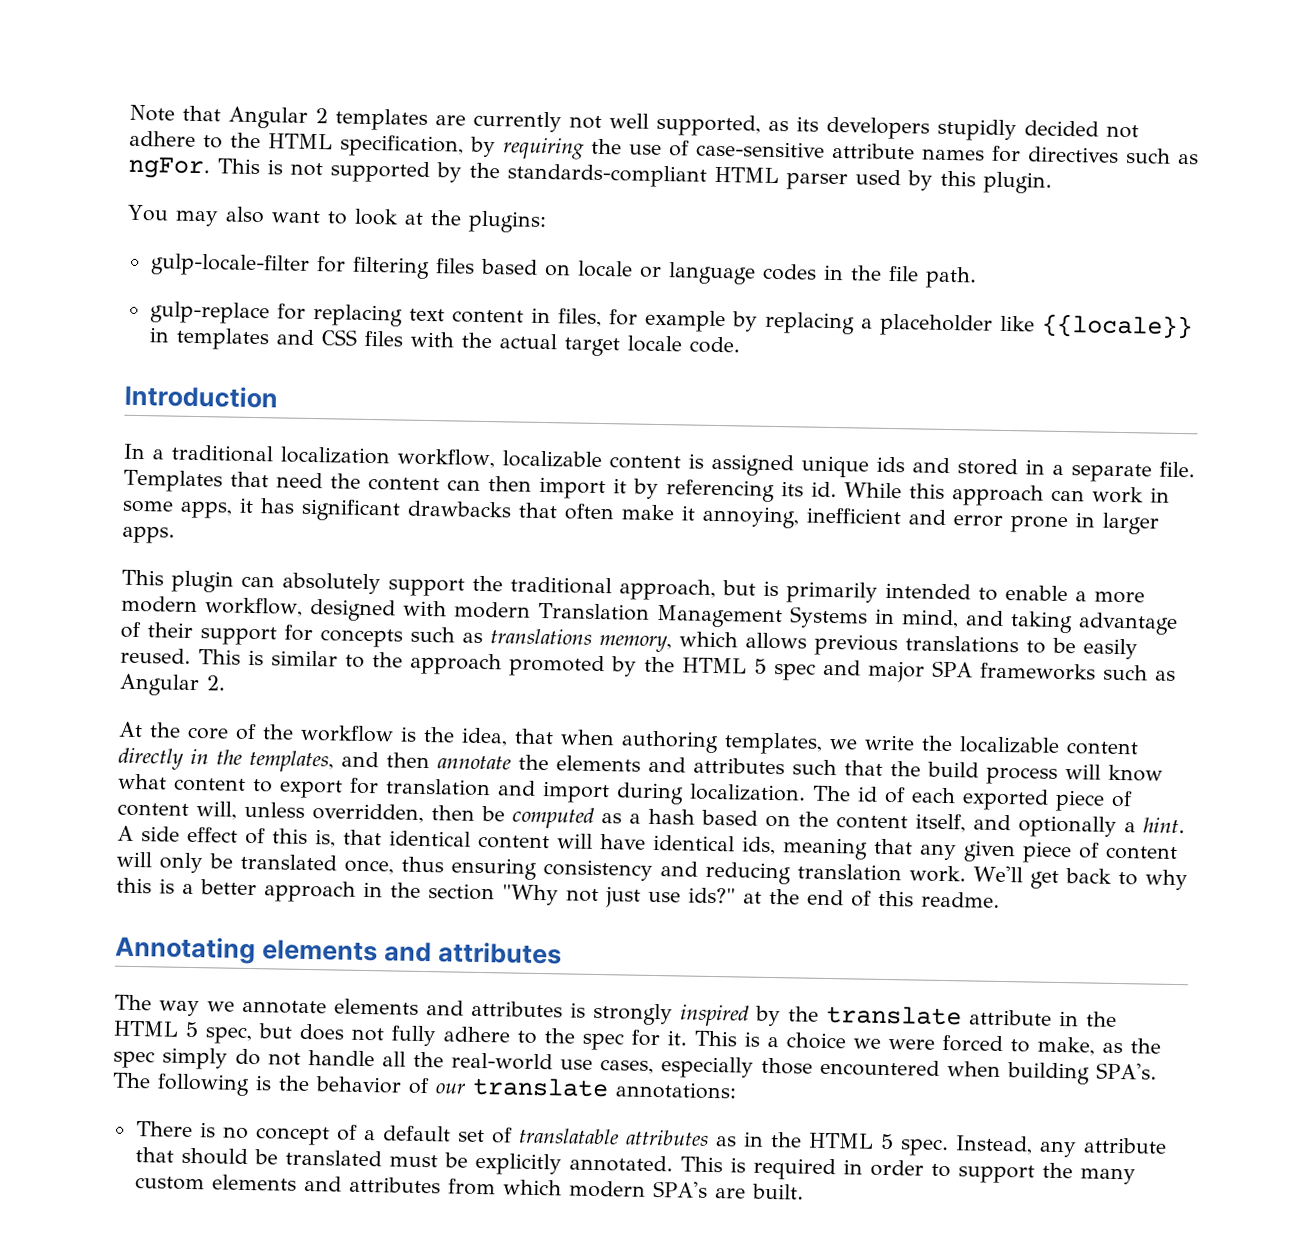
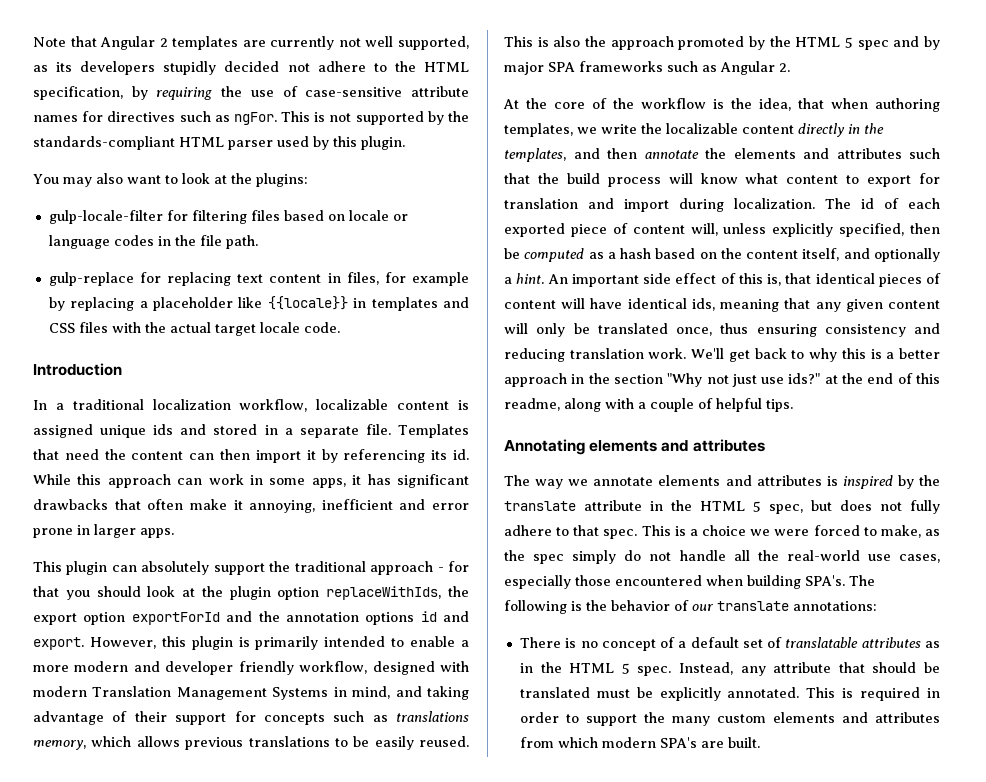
- This plugin can absolutely support the traditional approach, but is primarily intended to enable a more modern workflow, designed with modern Translation Management Systems in mind, and taking advantage of their support for concepts such as translations memory, which allows previous translations to be easily reused.
+ This plugin can absolutely support the traditional approach - for that you should look at the plugin option replaceWithIds, the export option exportForId and the annotation options id and export. However, this plugin is primarily intended to enable a more modern and developer friendly workflow, designed with modern Translation Management Systems in mind, and taking advantage of their support for concepts such as translations memory, which allows previous translations to be easily reused.
- This is similar to the approach promoted by the HTML 5 spec and major SPA frameworks such as Angular 2.
+ This is also the approach promoted by the HTML 5 spec and by major SPA frameworks such as Angular 2.
- The id of each exported piece of content will, unless overridden, then be computed as a hash based on the content itself, and optionally a hint.
+ The id of each exported piece of content will, unless explicitly specified, then be computed as a hash based on the content itself, and optionally a hint.
- A side effect of this is, that identical content will have identical ids, meaning that any given piece of content will only be translated once, thus ensuring consistency and reducing translation work.
+ An important side effect of this is, that identical pieces of content will have identical ids, meaning that any given content will only be translated once, thus ensuring consistency and reducing translation work.
- We'll get back to why this is a better approach in the section "Why not just use ids?" at the end of this readme.
+ We'll get back to why this is a better approach in the section "Why not just use ids?" at the end of this readme, along with a couple of helpful tips.
- The way we annotate elements and attributes is strongly inspired by the translate attribute in the HTML 5 spec, but does not fully adhere to the spec for it.
+ The way we annotate elements and attributes is inspired by the translate attribute in the HTML 5 spec, but does not fully adhere to that spec.

